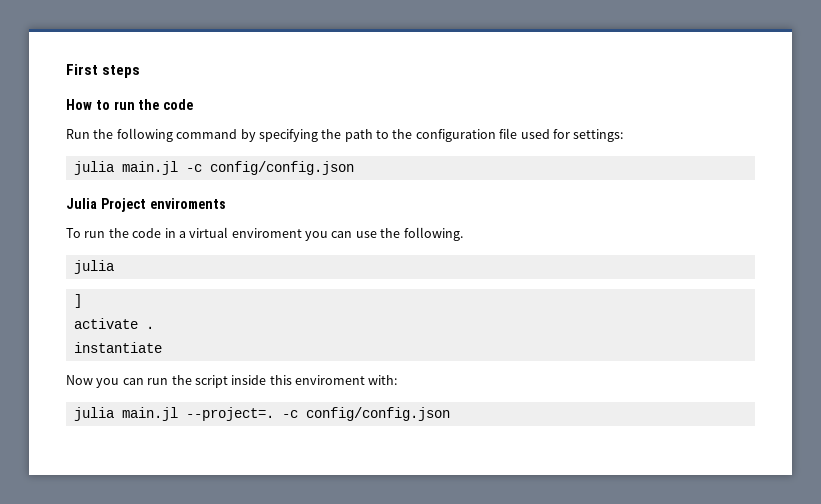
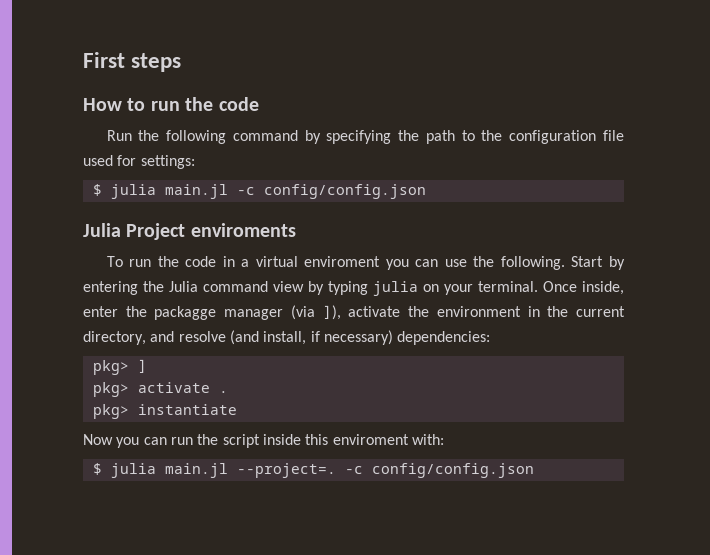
- julia main.jl -c config/config.json
+ $ julia main.jl -c config/config.json
- To run the code in a virtual enviroment you can use the following.
- julia
- ]
+ To run the code in a virtual enviroment you can use the following. Start by entering the Julia command view by typing julia on your terminal. Once inside, enter the packagge manager (via ]), activate the environment in the current directory, and resolve (and install, if necessary) dependencies:
+ pkg> ]
- activate .
+ pkg> activate .
- instantiate
+ pkg> instantiate
- julia main.jl --project=.
+ $ julia main.jl --project=.

